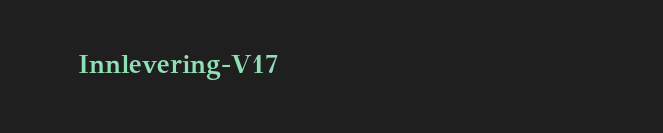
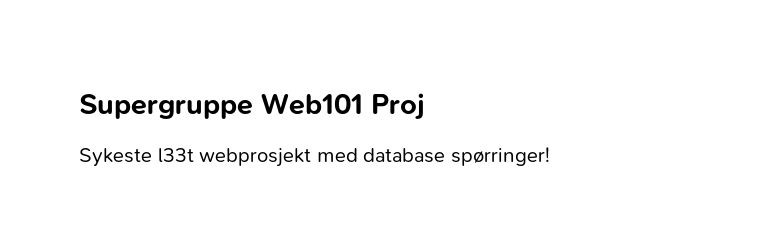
- Innlevering-V17
+ Supergruppe Web101 Proj
+ Sykeste l33t webprosjekt med database spørringer!

